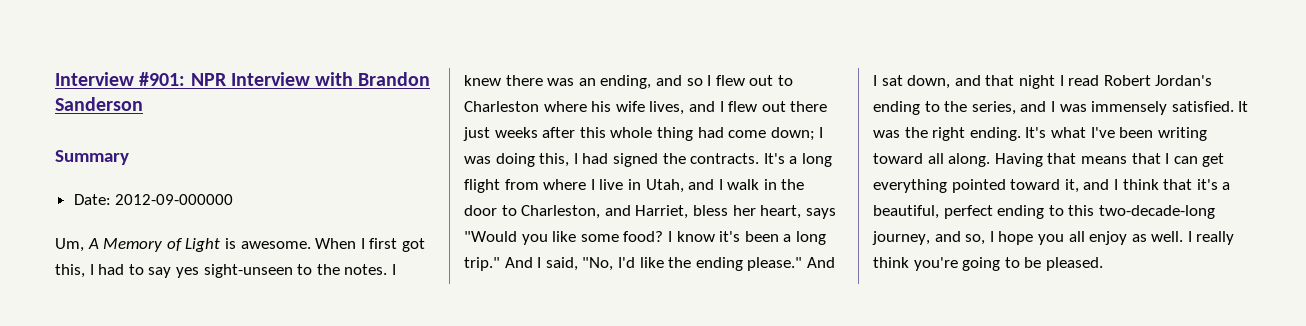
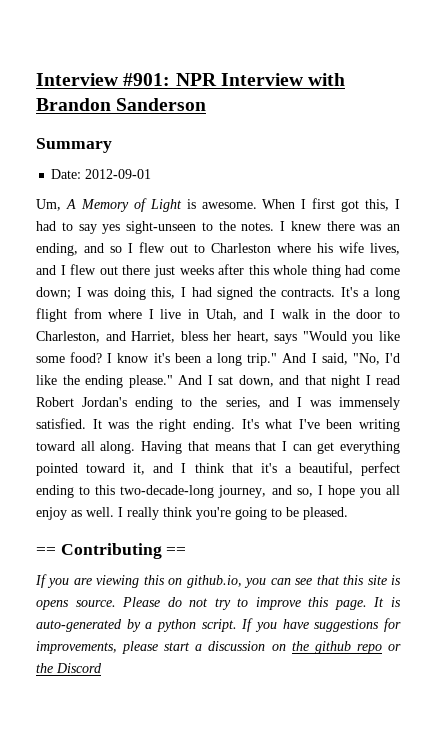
- Date: 2012-09-000000
+ Date: 2012-09-01
+ == Contributing ==
+ If you are viewing this on github.io, you can see that this site is opens source. Please do not try to improve this page. It is auto-generated by a python script. If you have suggestions for improvements, please start a discussion on the github repo or the Discord

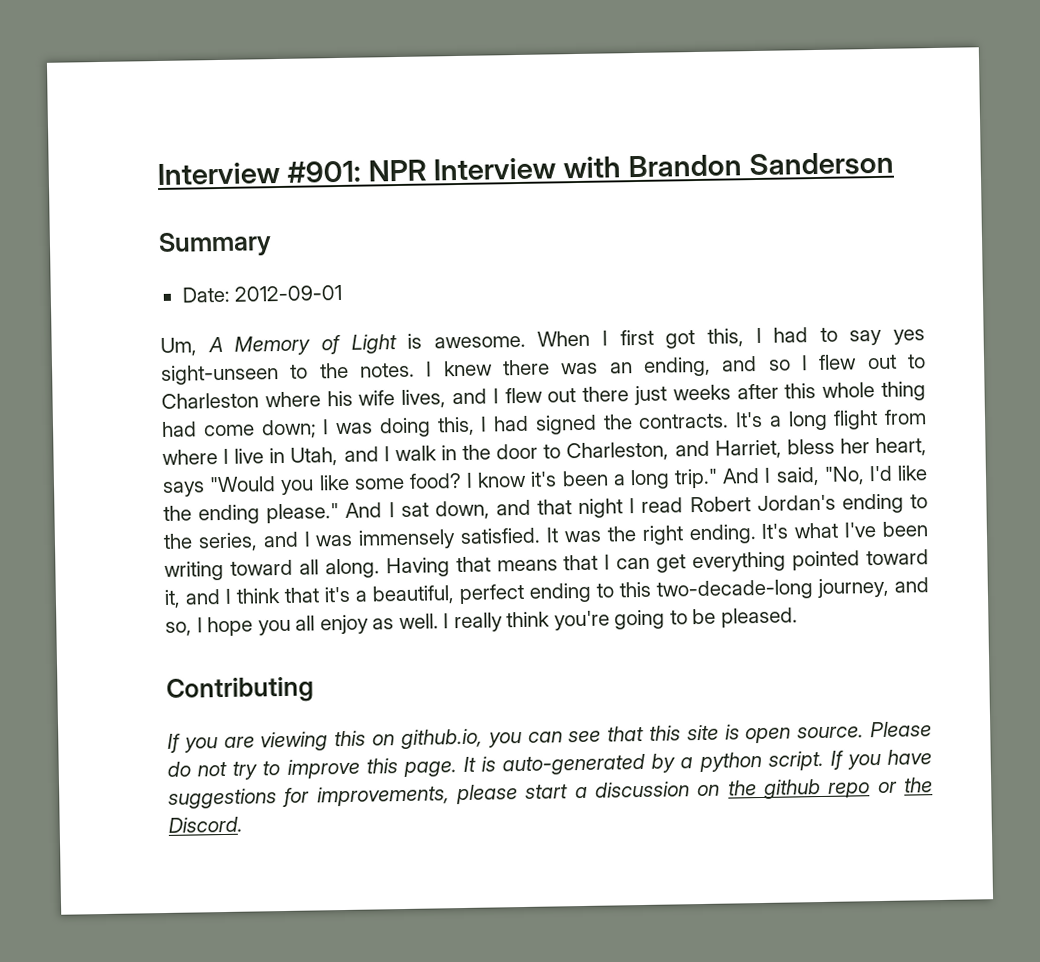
- == Contributing ==
+ Contributing
- If you are viewing this on github.io, you can see that this site is opens source.
+ If you are viewing this on github.io, you can see that this site is open source.
- If you have suggestions for improvements, please start a discussion on the github repo or the Discord
+ If you have suggestions for improvements, please start a discussion on the github repo or the Discord.

